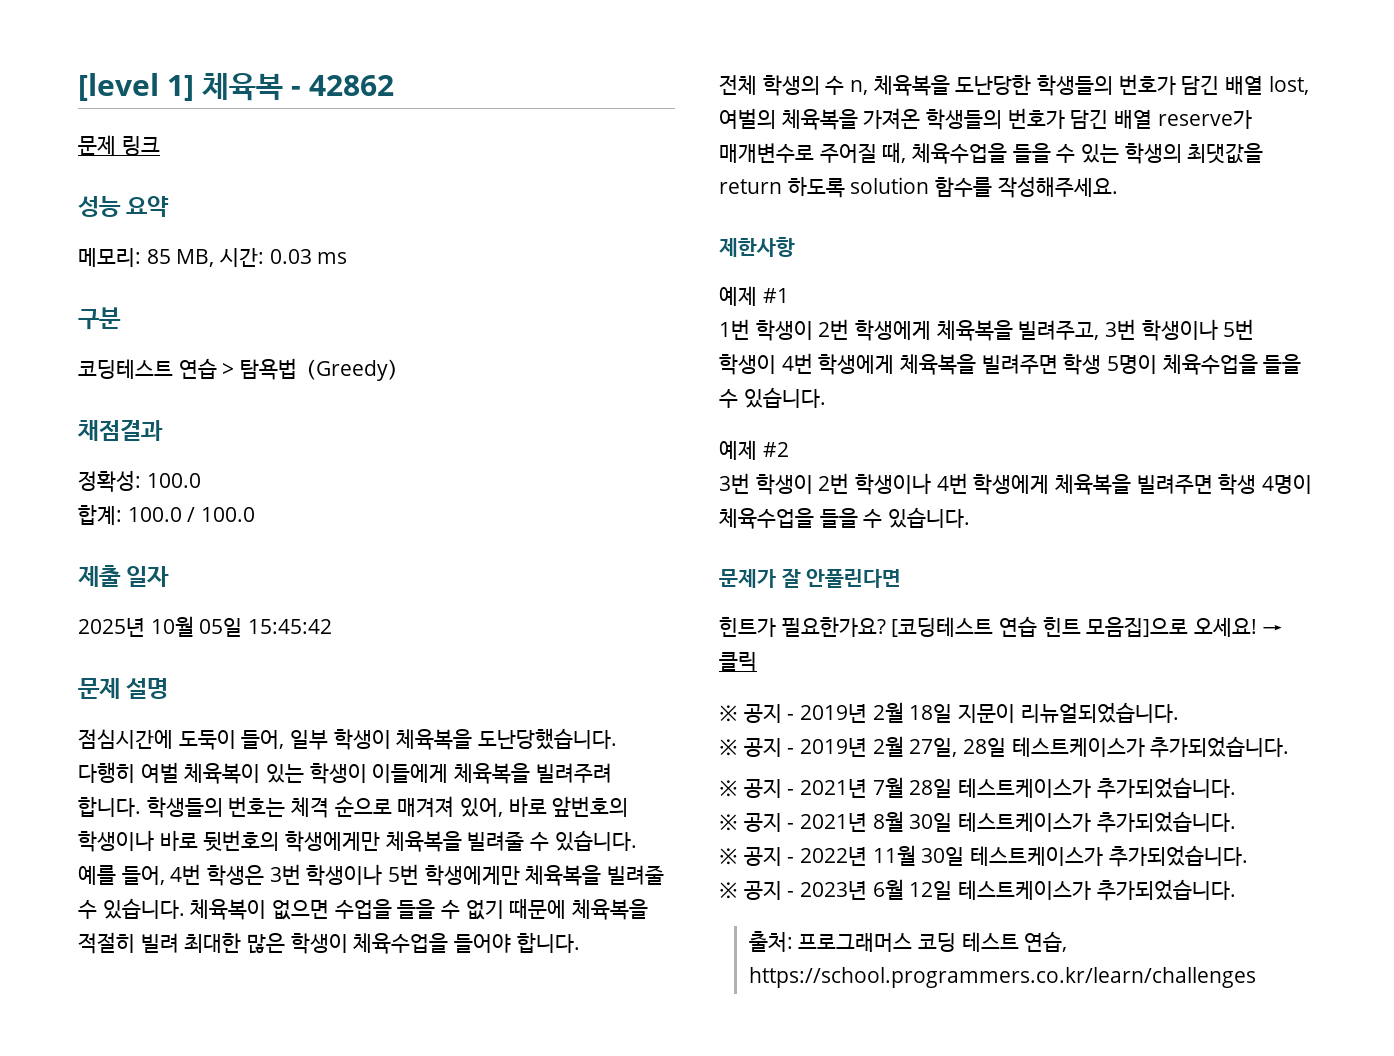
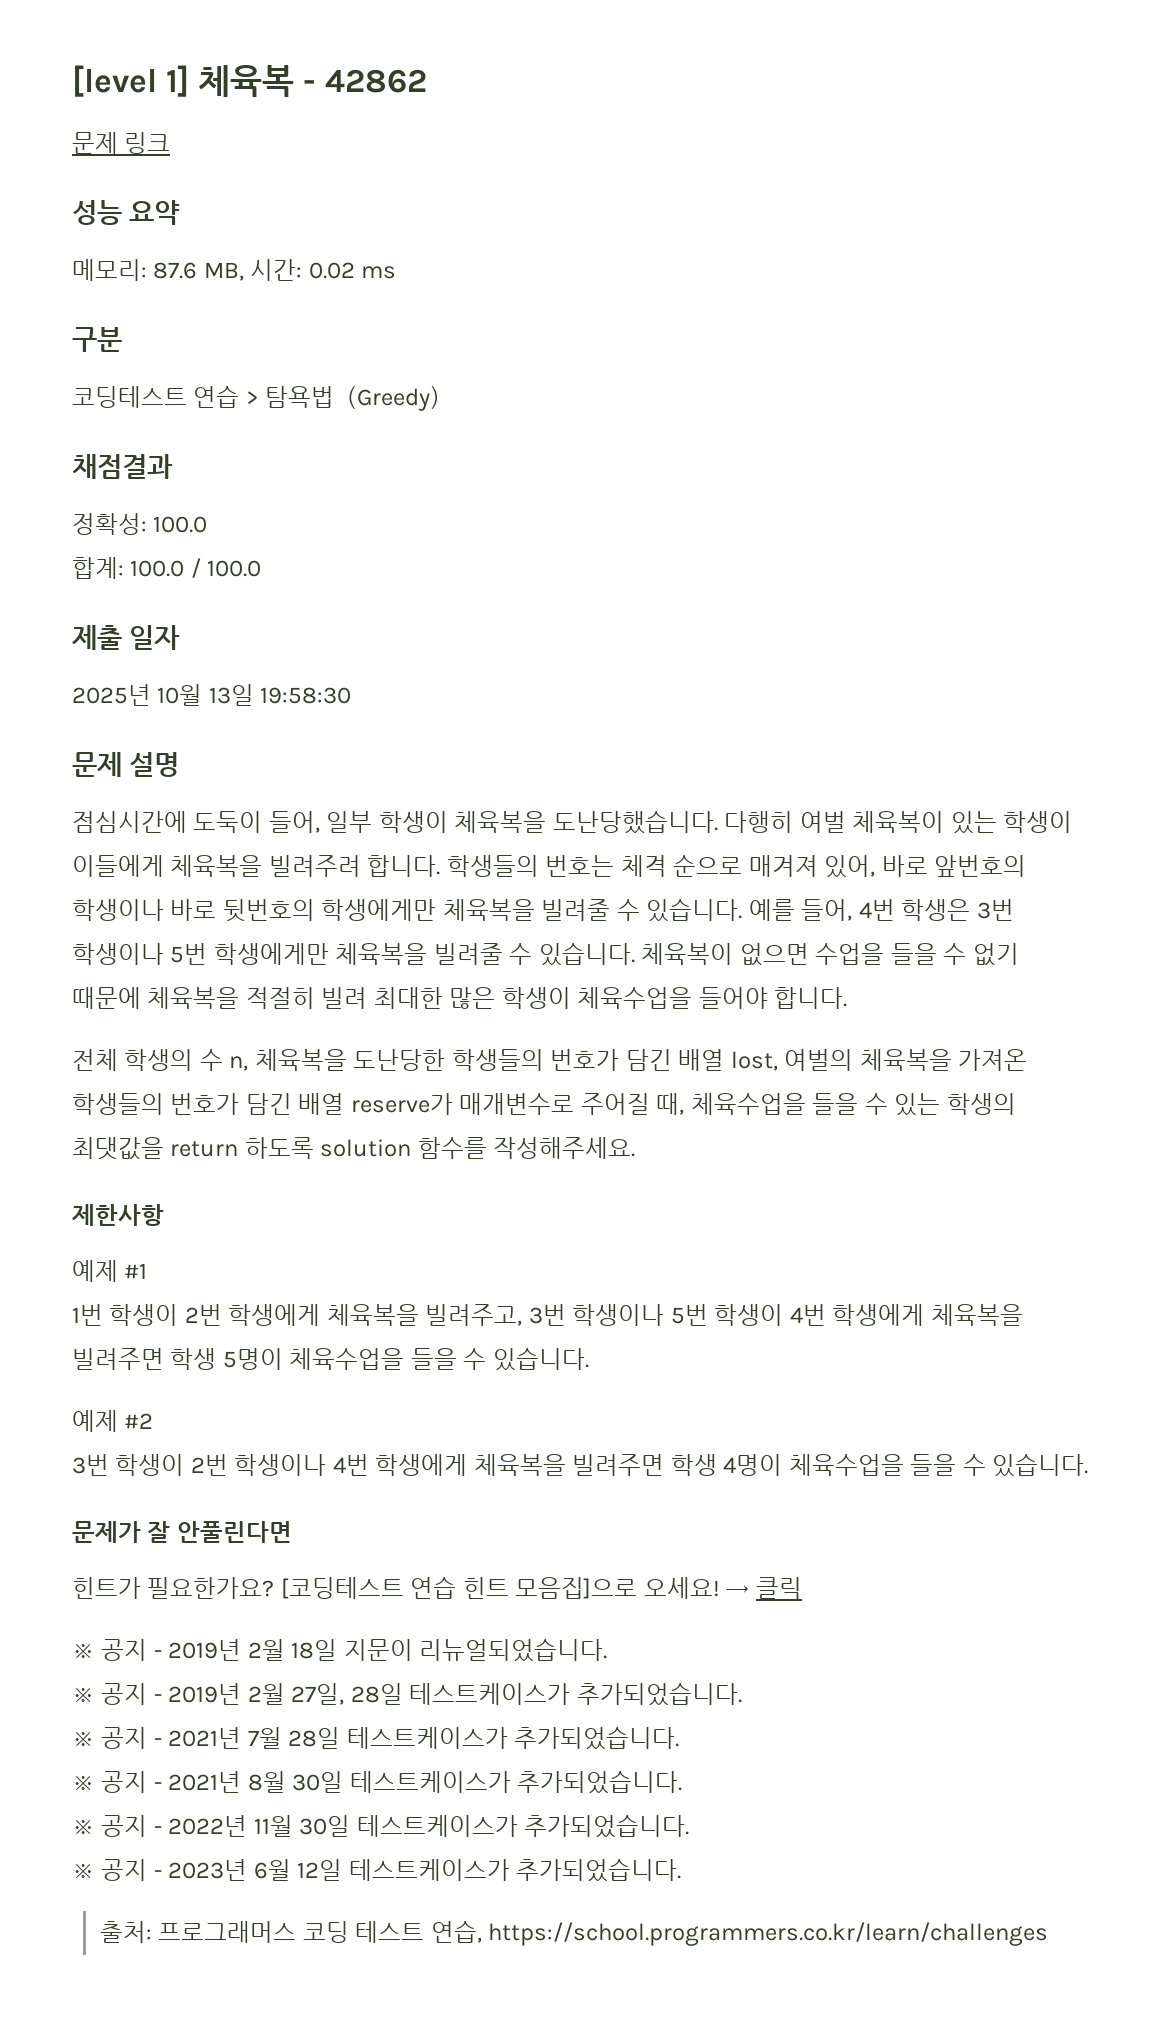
- 메모리: 85 MB, 시간: 0.03 ms
+ 메모리: 87.6 MB, 시간: 0.02 ms
- 2025년 10월 05일 15:45:42
+ 2025년 10월 13일 19:58:30

